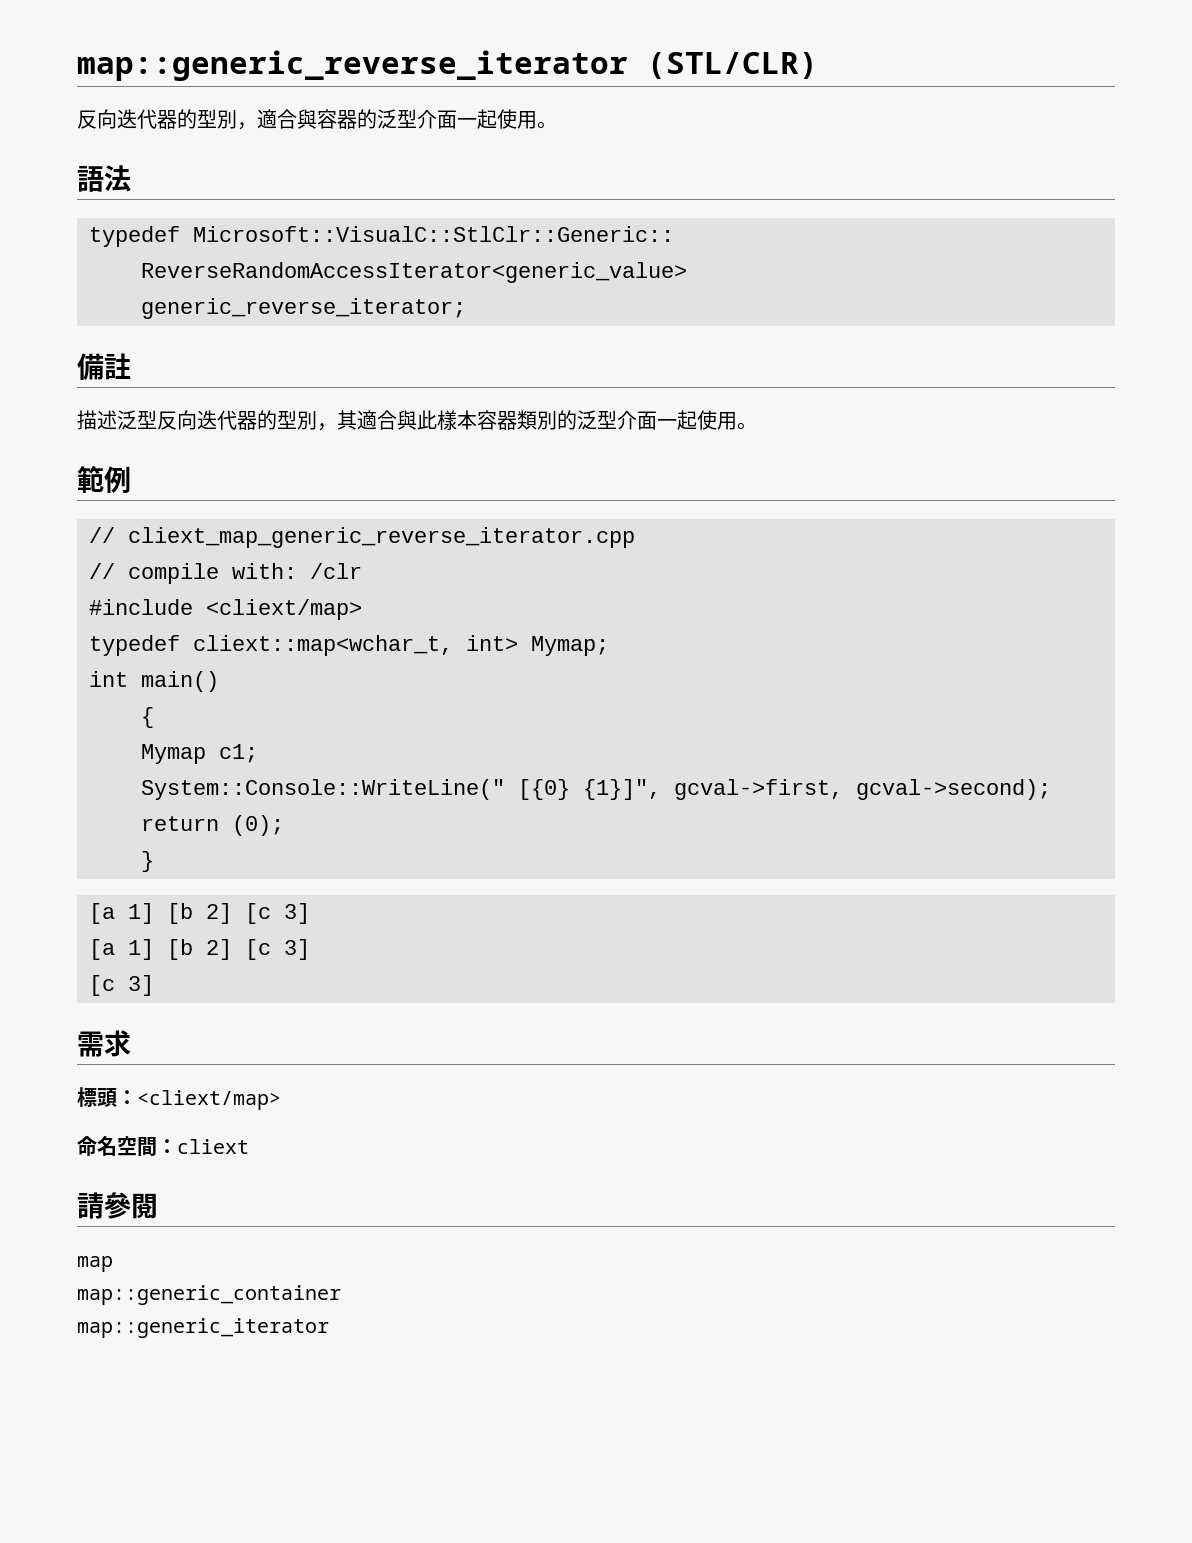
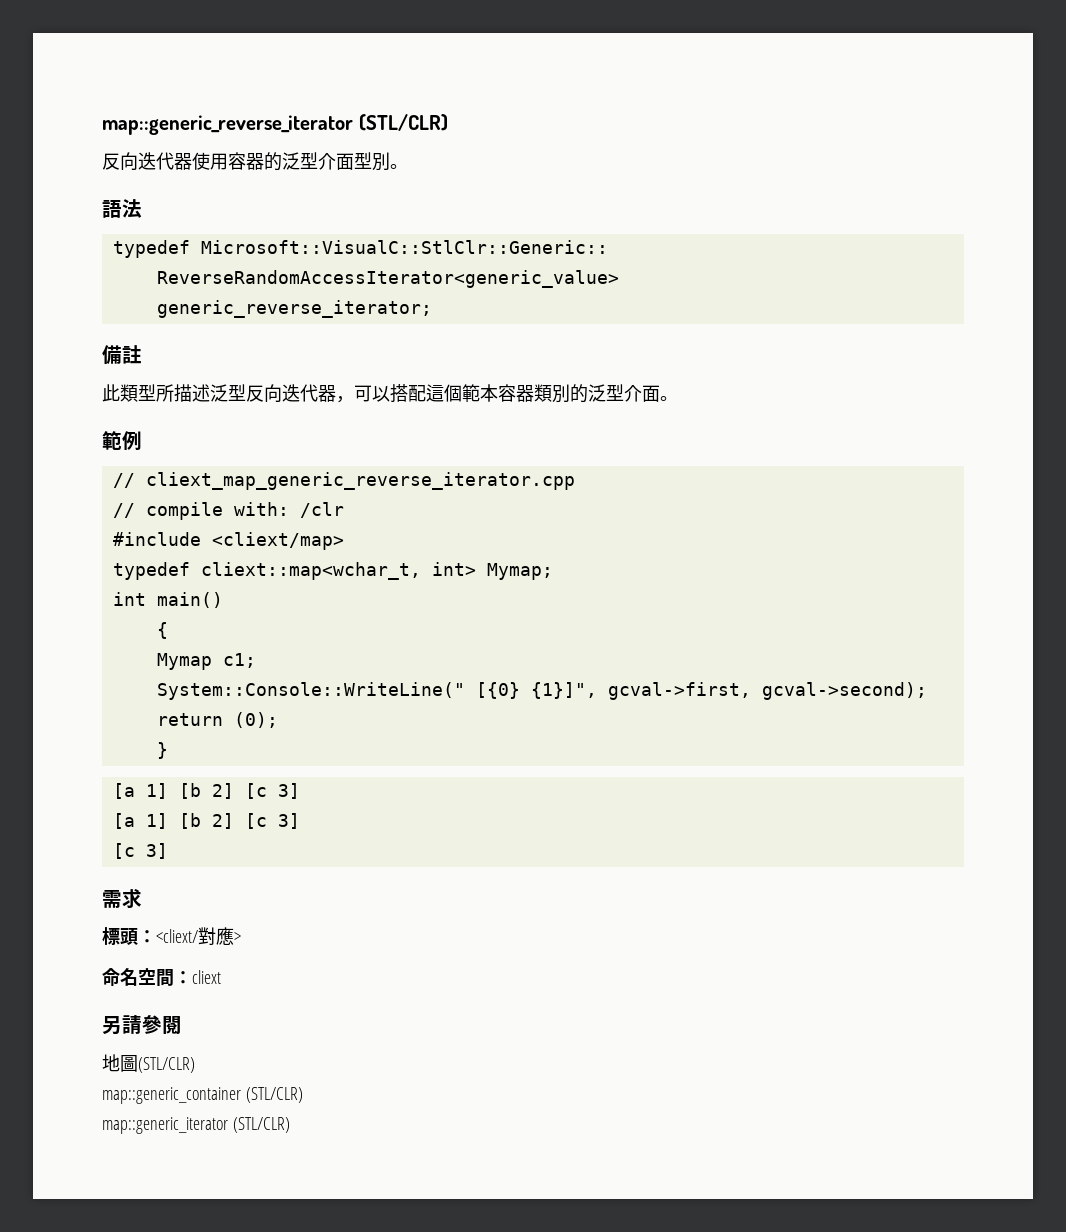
- 反向迭代器的型別，適合與容器的泛型介面一起使用。
+ 反向迭代器使用容器的泛型介面型別。
- 描述泛型反向迭代器的型別，其適合與此樣本容器類別的泛型介面一起使用。
+ 此類型所描述泛型反向迭代器，可以搭配這個範本容器類別的泛型介面。
- 標頭：<cliext/map>
+ 標頭：<cliext/對應>
- 請參閱
+ 另請參閱
- map
+ 地圖(STL/CLR)
- map::generic_container
+ map::generic_container (STL/CLR)
- map::generic_iterator
+ map::generic_iterator (STL/CLR)

